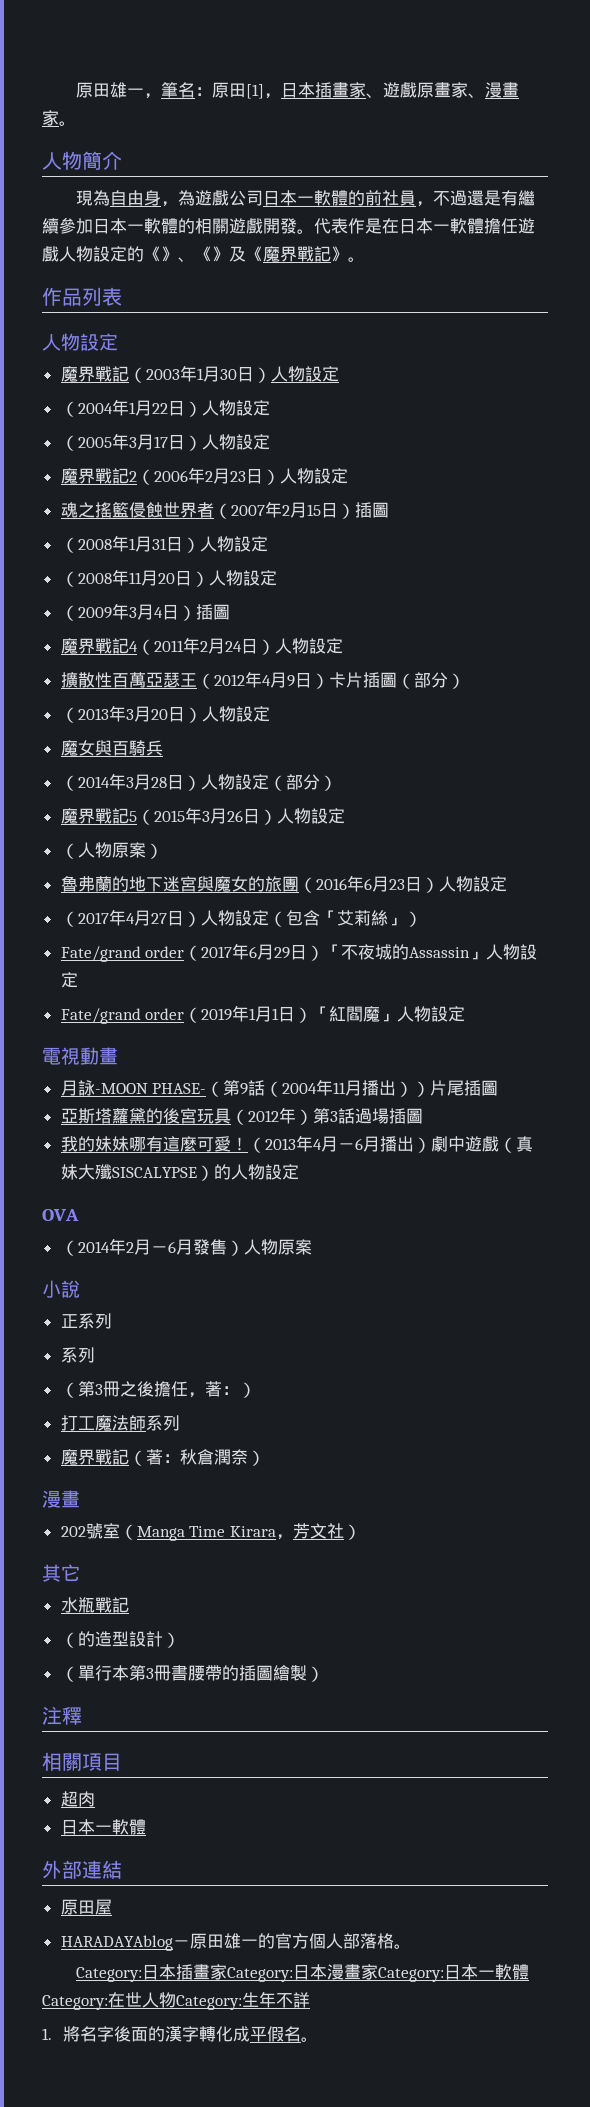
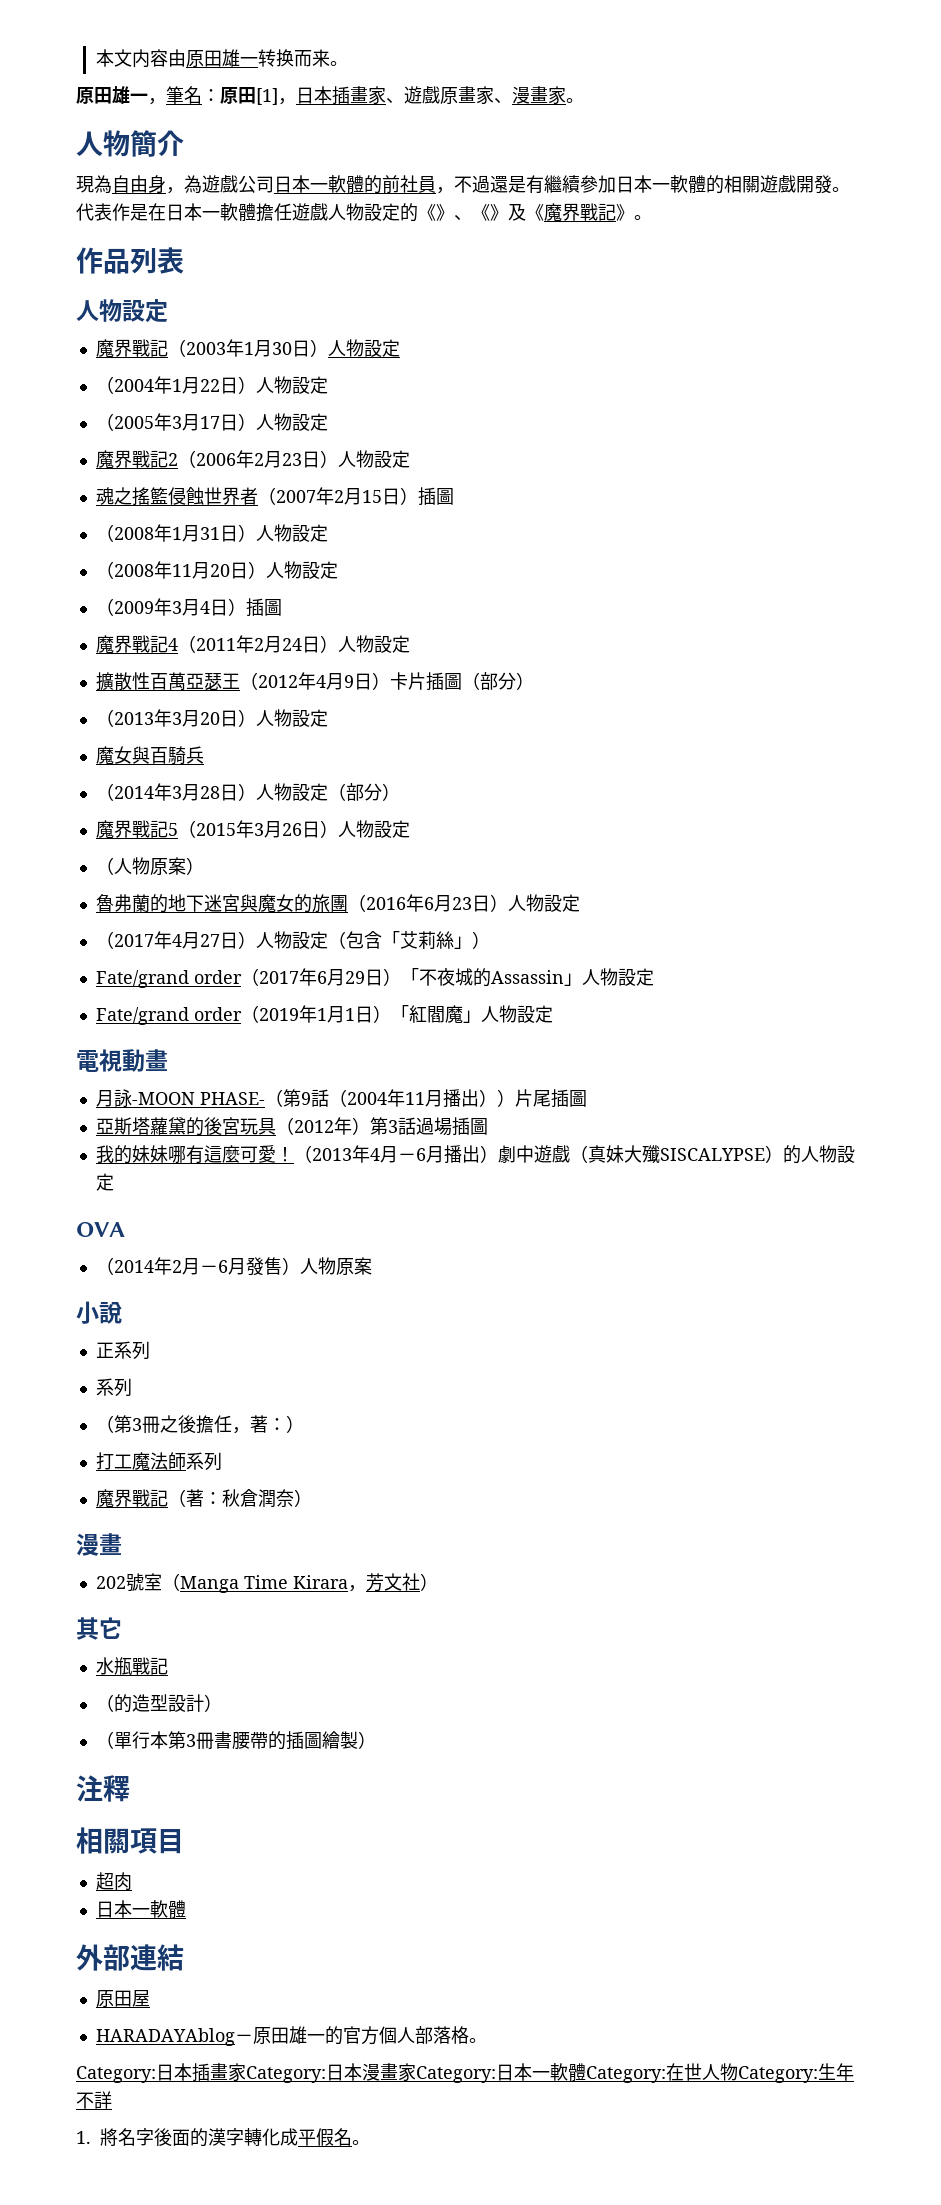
+ 本文内容由原田雄一转换而来。

